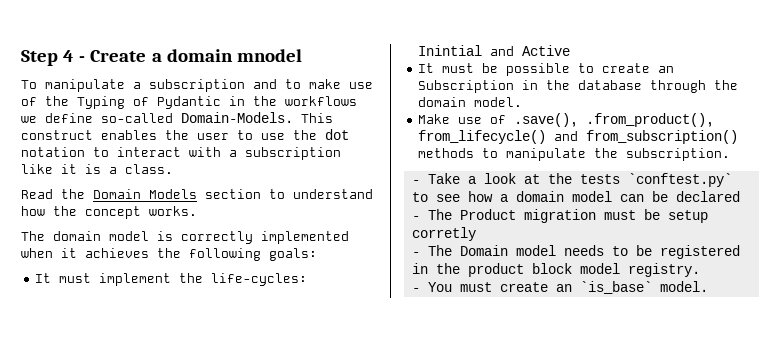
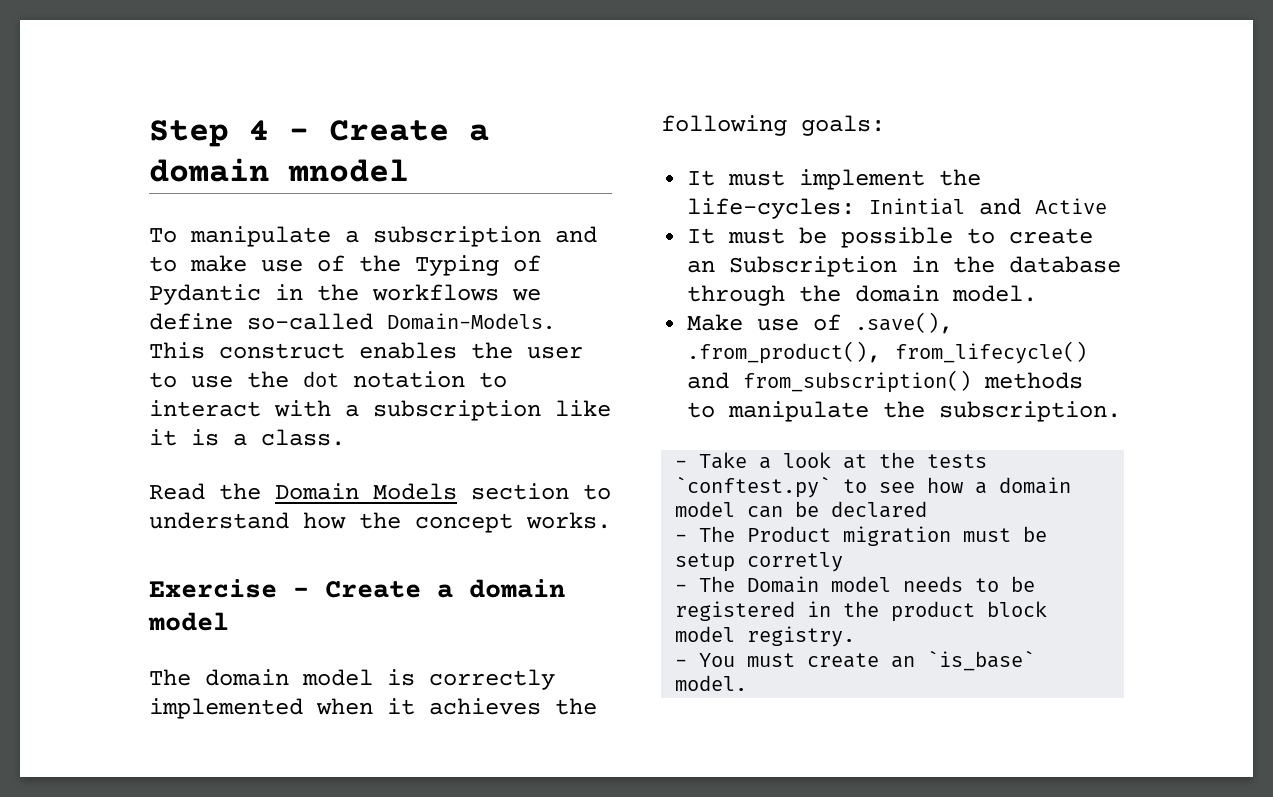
+ Exercise - Create a domain model

